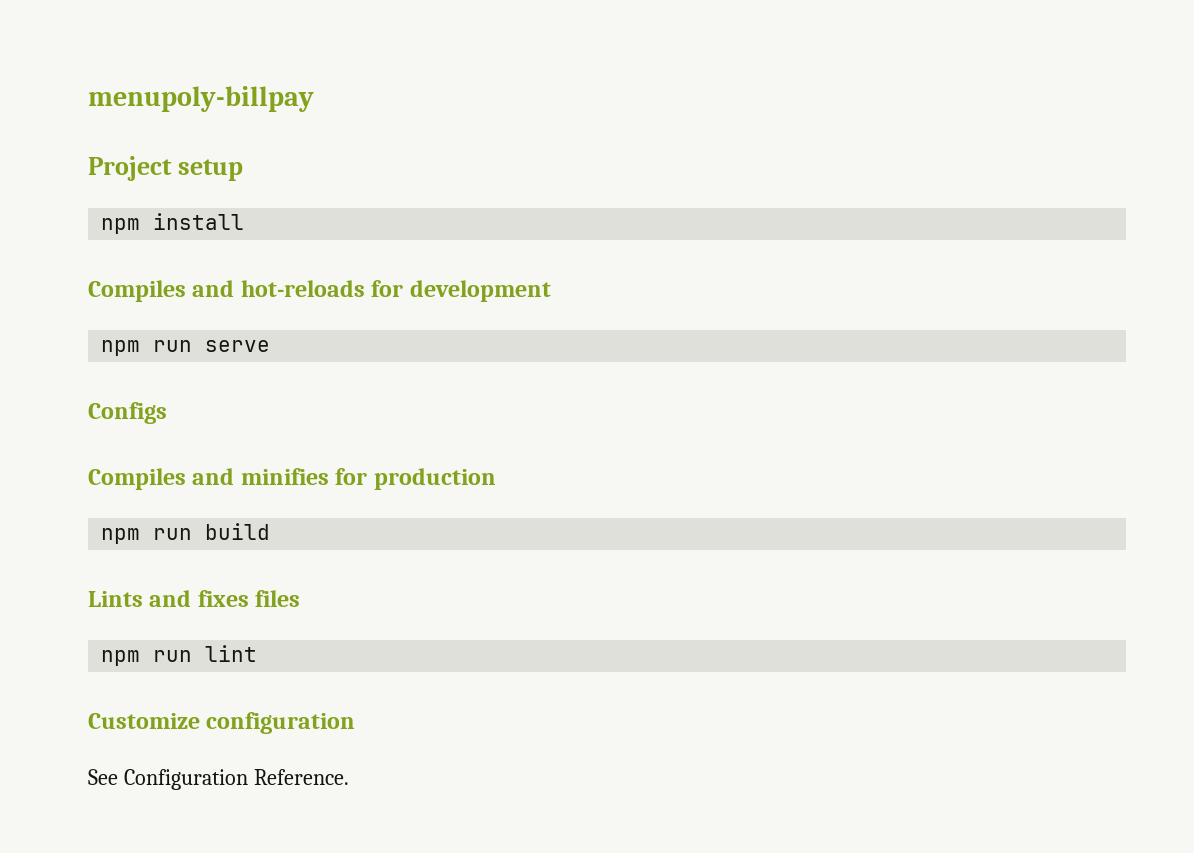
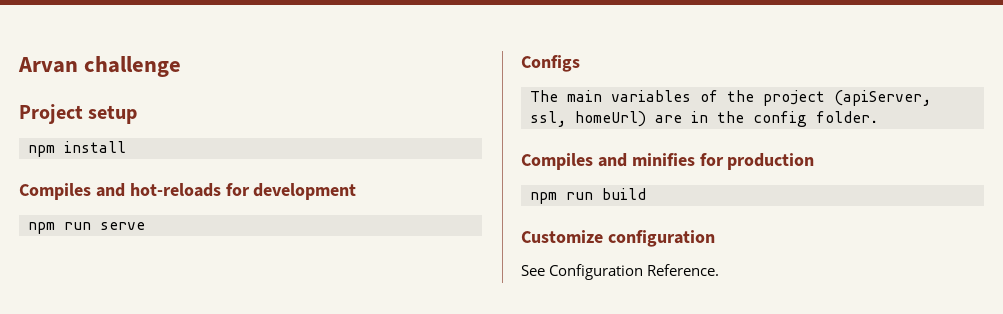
- menupoly-billpay
+ Arvan challenge
+ The main variables of the project (apiServer, ssl, homeUrl) are in the config folder.
- Lints and fixes files
- npm run lint

